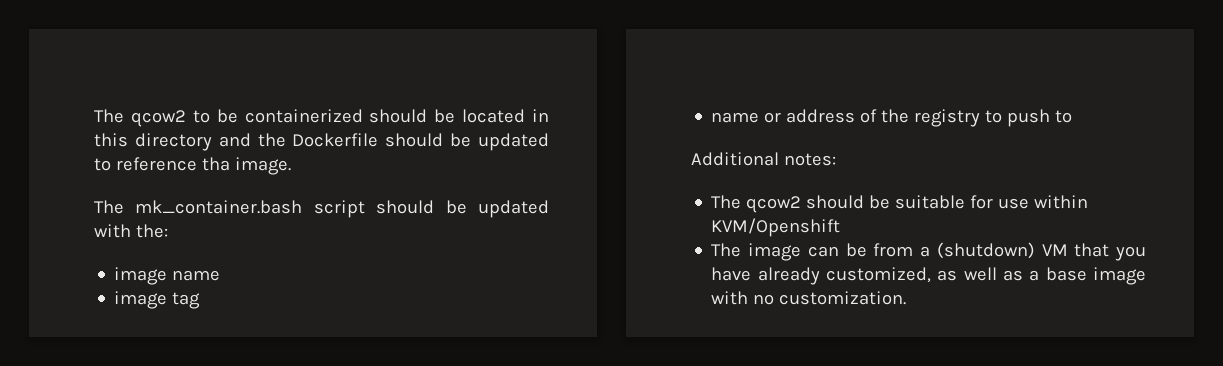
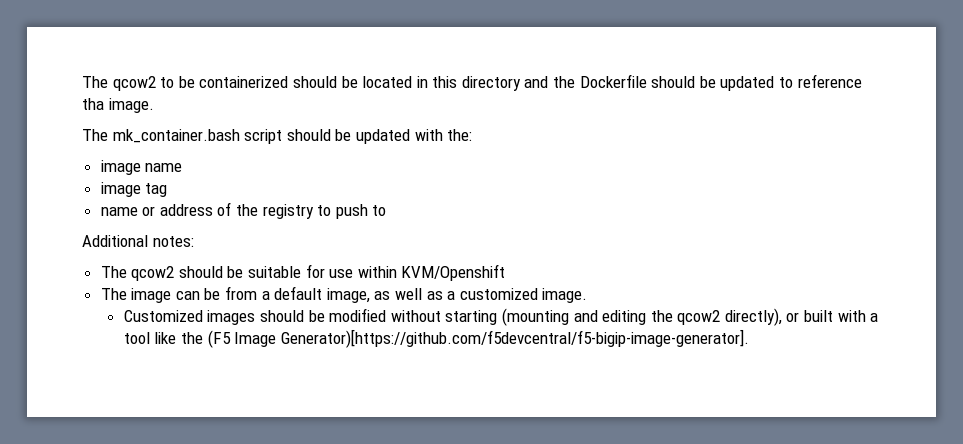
- The image can be from a (shutdown) VM that you have already customized, as well as a base image with no customization.
+ The image can be from a default image, as well as a customized image.
+ Customized images should be modified without starting (mounting and editing the qcow2 directly), or built with a tool like the (F5 Image Generator)[https://github.com/f5devcentral/f5-bigip-image-generator].

